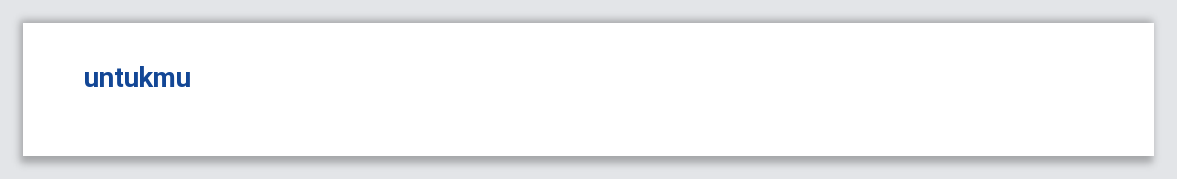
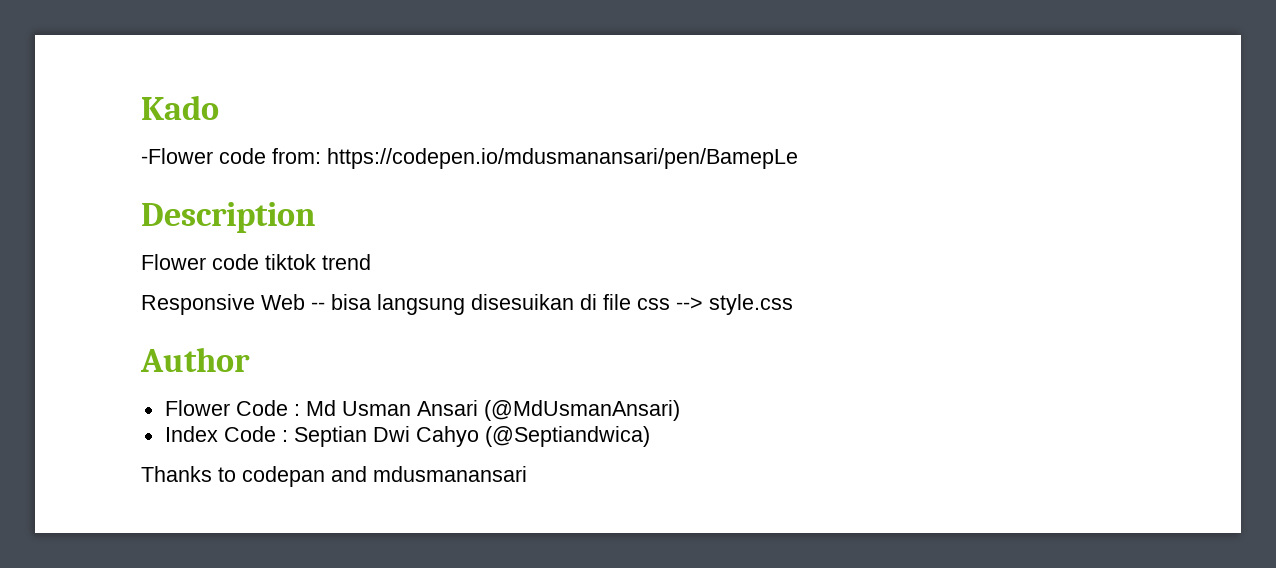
- untukmu
+ Kado
+ -Flower code from: https://codepen.io/mdusmanansari/pen/BamepLe
+ Description
+ Flower code tiktok trend
+ Responsive Web -- bisa langsung disesuikan di file css --> style.css
+ Author
+ Flower Code : Md Usman Ansari (@MdUsmanAnsari)
+ Index Code : Septian Dwi Cahyo (@Septiandwica)
+ Thanks to codepan and mdusmanansari

